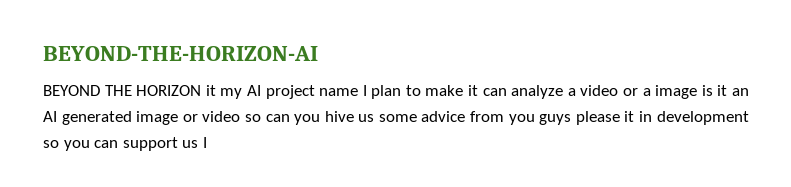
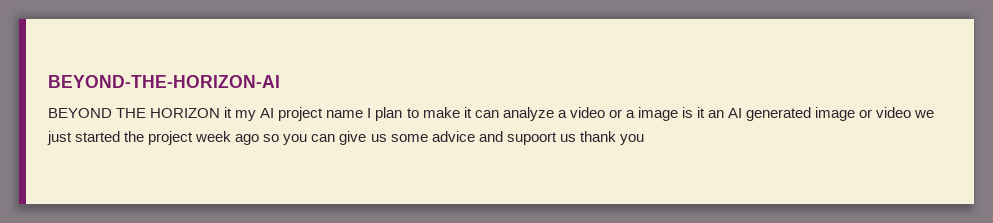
- BEYOND THE HORIZON it my AI project name I plan to make it can analyze a video or a image is it an AI generated image or video so can you hive us some advice from you guys please it in development so you can support us I
+ BEYOND THE HORIZON it my AI project name I plan to make it can analyze a video or a image is it an AI generated image or video we just started the project week ago so you can give us some advice and supoort us thank you

